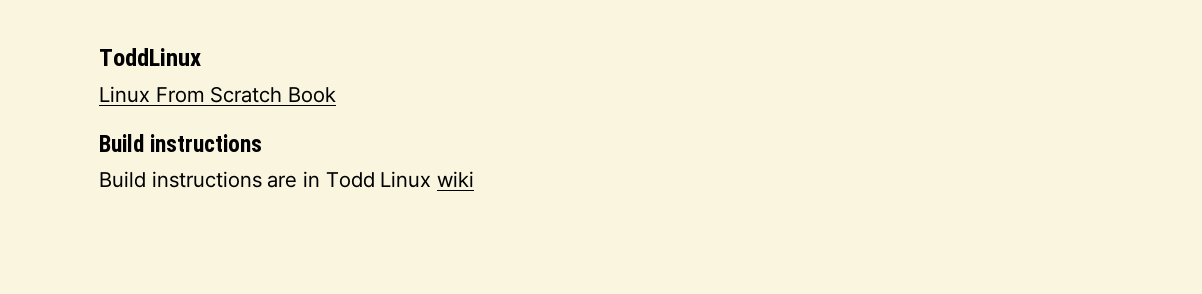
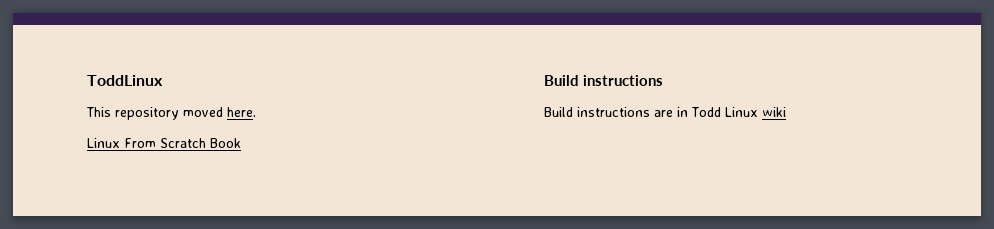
+ This repository moved here.

